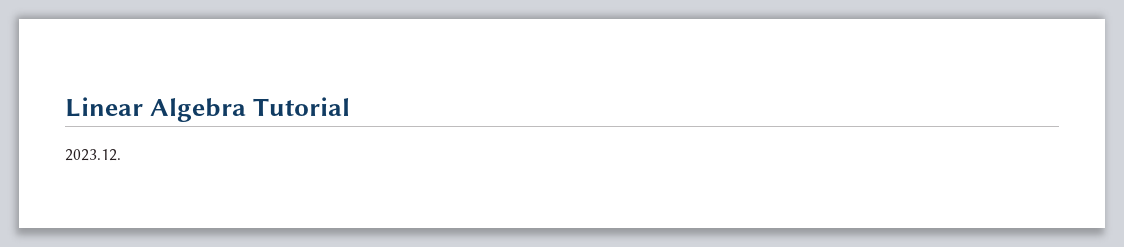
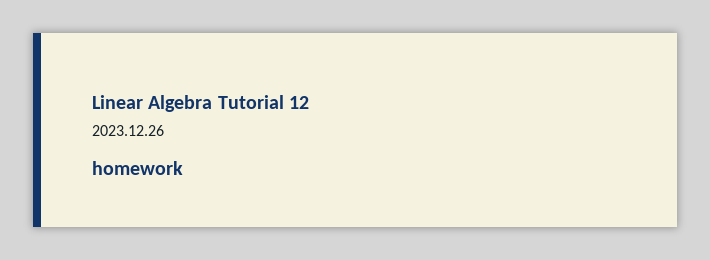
- Linear Algebra Tutorial
- 2023.12.
+ Linear Algebra Tutorial 12
+ 2023.12.26
+ homework

